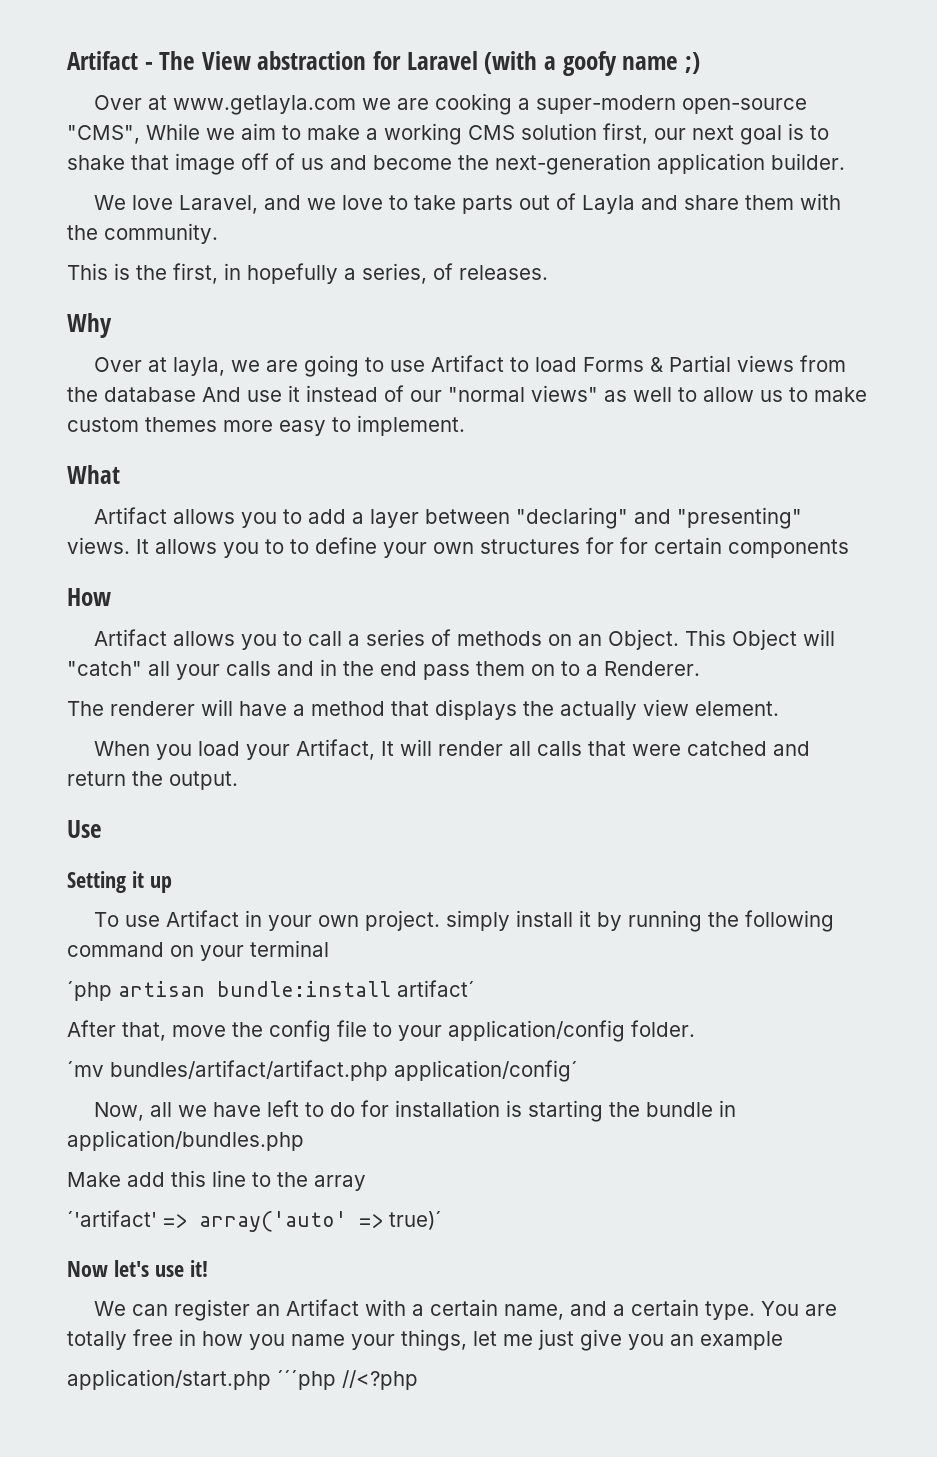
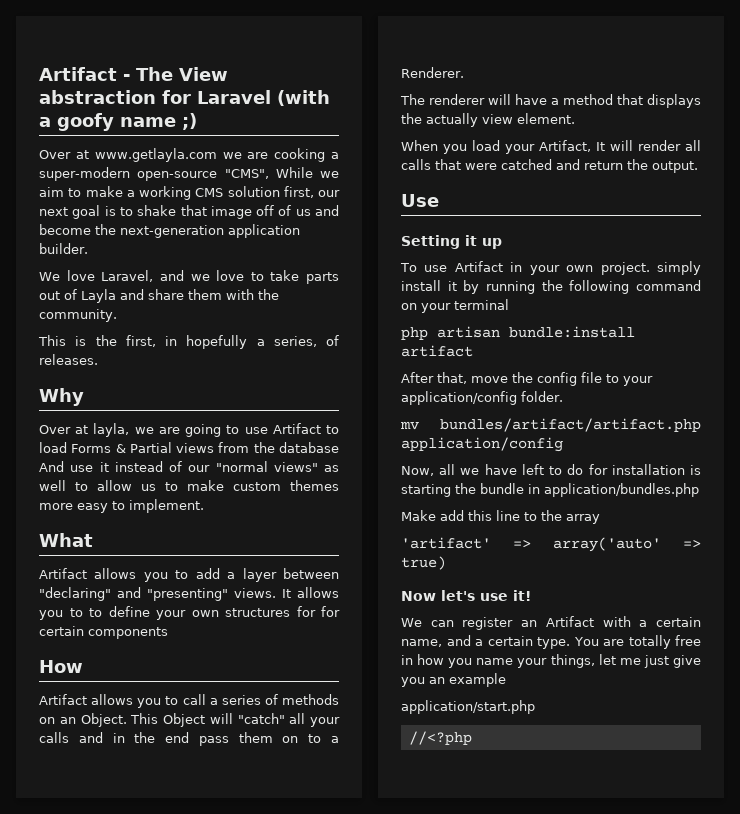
- ´php artisan bundle:install artifact´
+ php artisan bundle:install artifact
- ´mv bundles/artifact/artifact.php application/config´
+ mv bundles/artifact/artifact.php application/config
- ´'artifact' => array('auto' => true)´
+ 'artifact' => array('auto' => true)
- application/start.php ´´´php //<?php
+ application/start.php
+ //<?php

